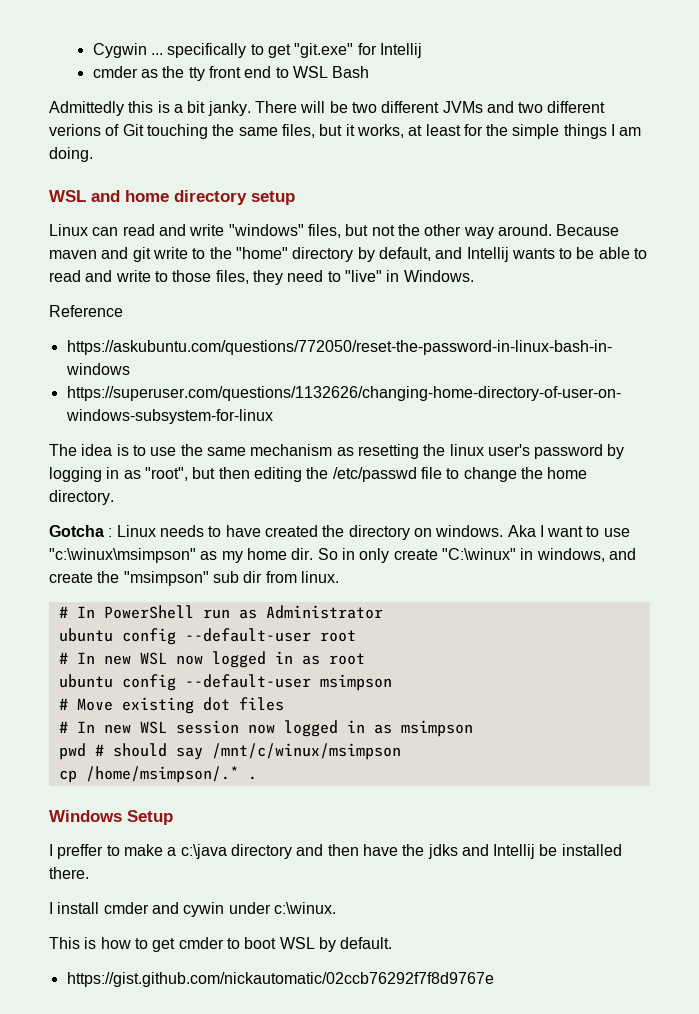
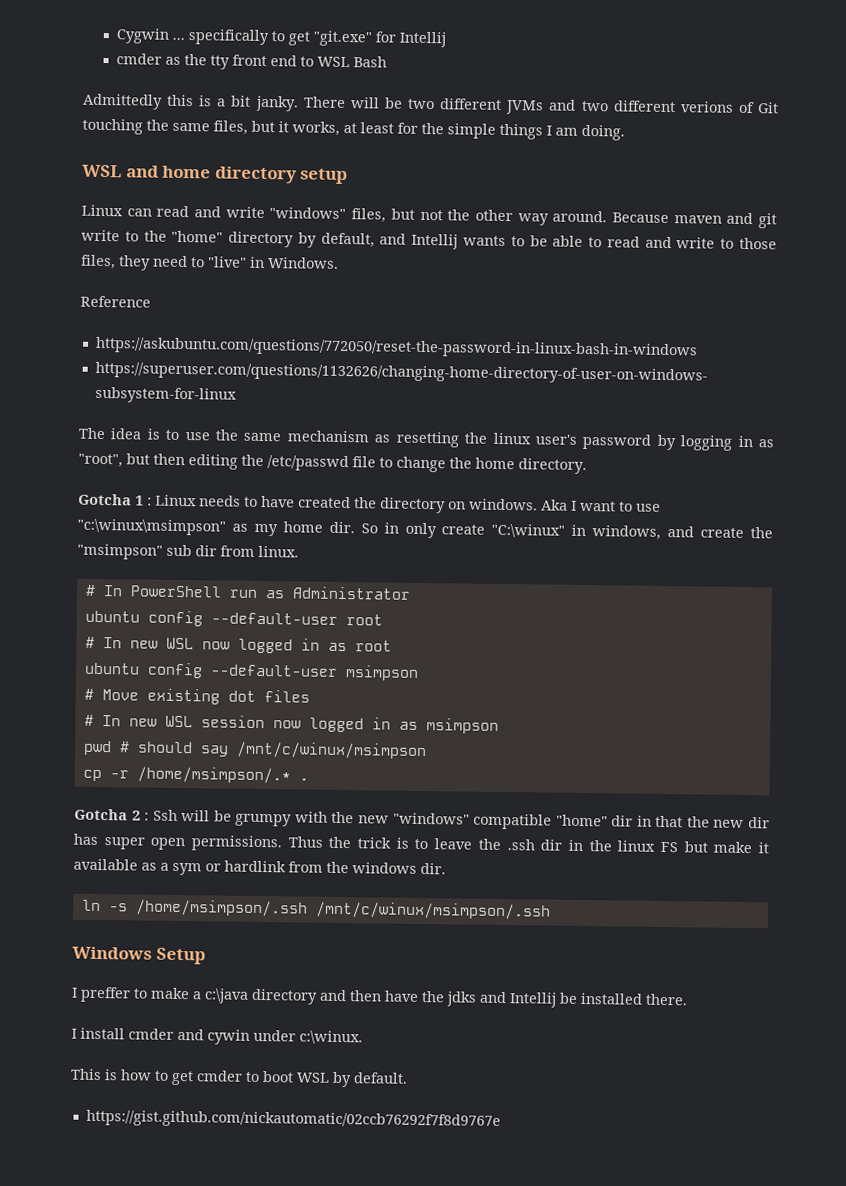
- Gotcha : Linux needs to have created the directory on windows.
+ Gotcha 1 : Linux needs to have created the directory on windows.
- cp /home/msimpson/.* .
+ cp -r /home/msimpson/.* .
+ Gotcha 2 : Ssh will be grumpy with the new "windows" compatible "home" dir in that the new dir has super open permissions. Thus the trick is to leave the .ssh dir in the linux FS but make it available as a sym or hardlink from the windows dir.
+ ln -s /home/msimpson/.ssh /mnt/c/winux/msimpson/.ssh

